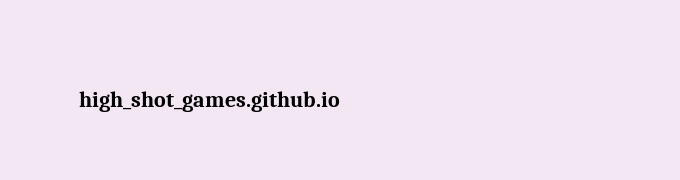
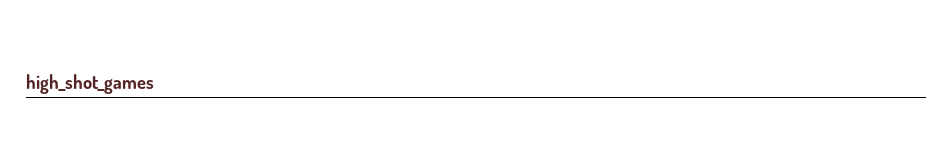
- high_shot_games.github.io
+ high_shot_games

